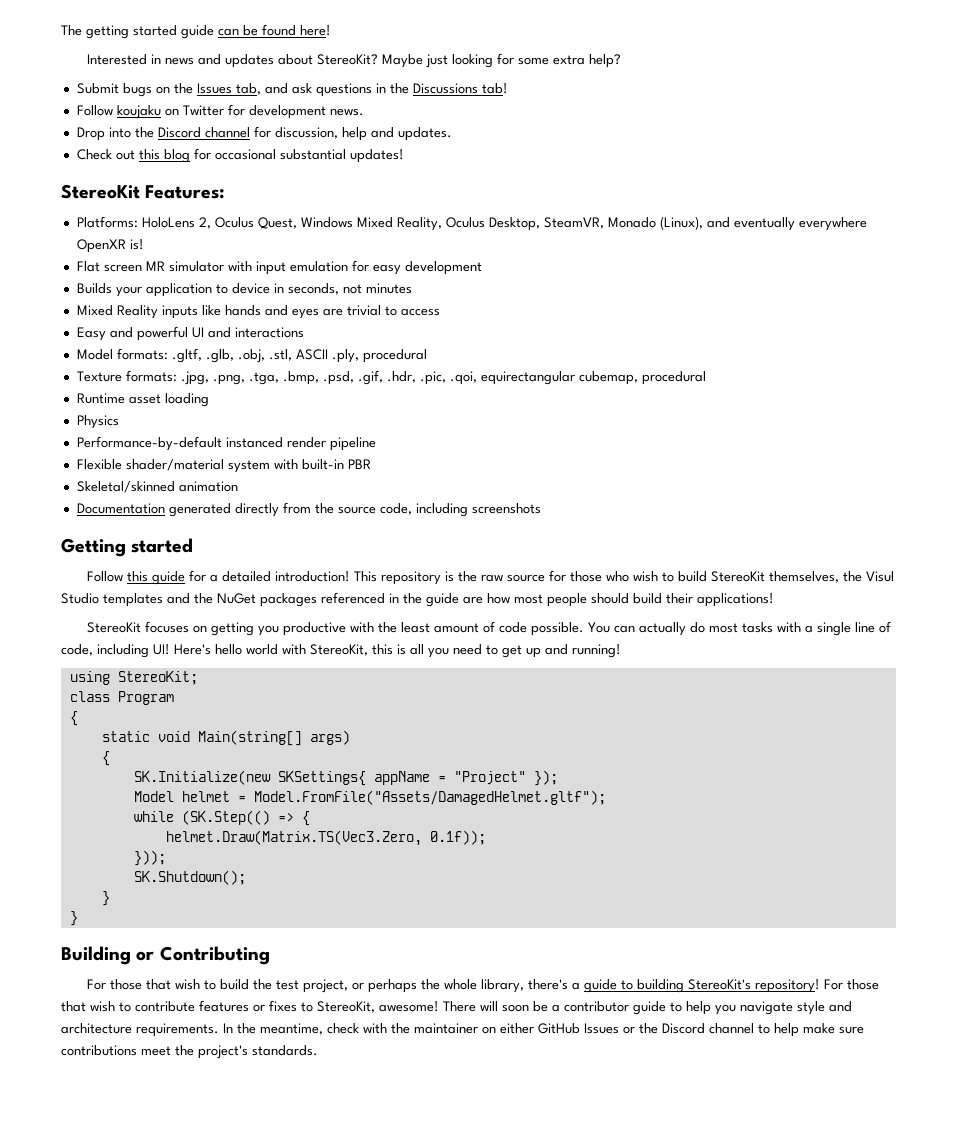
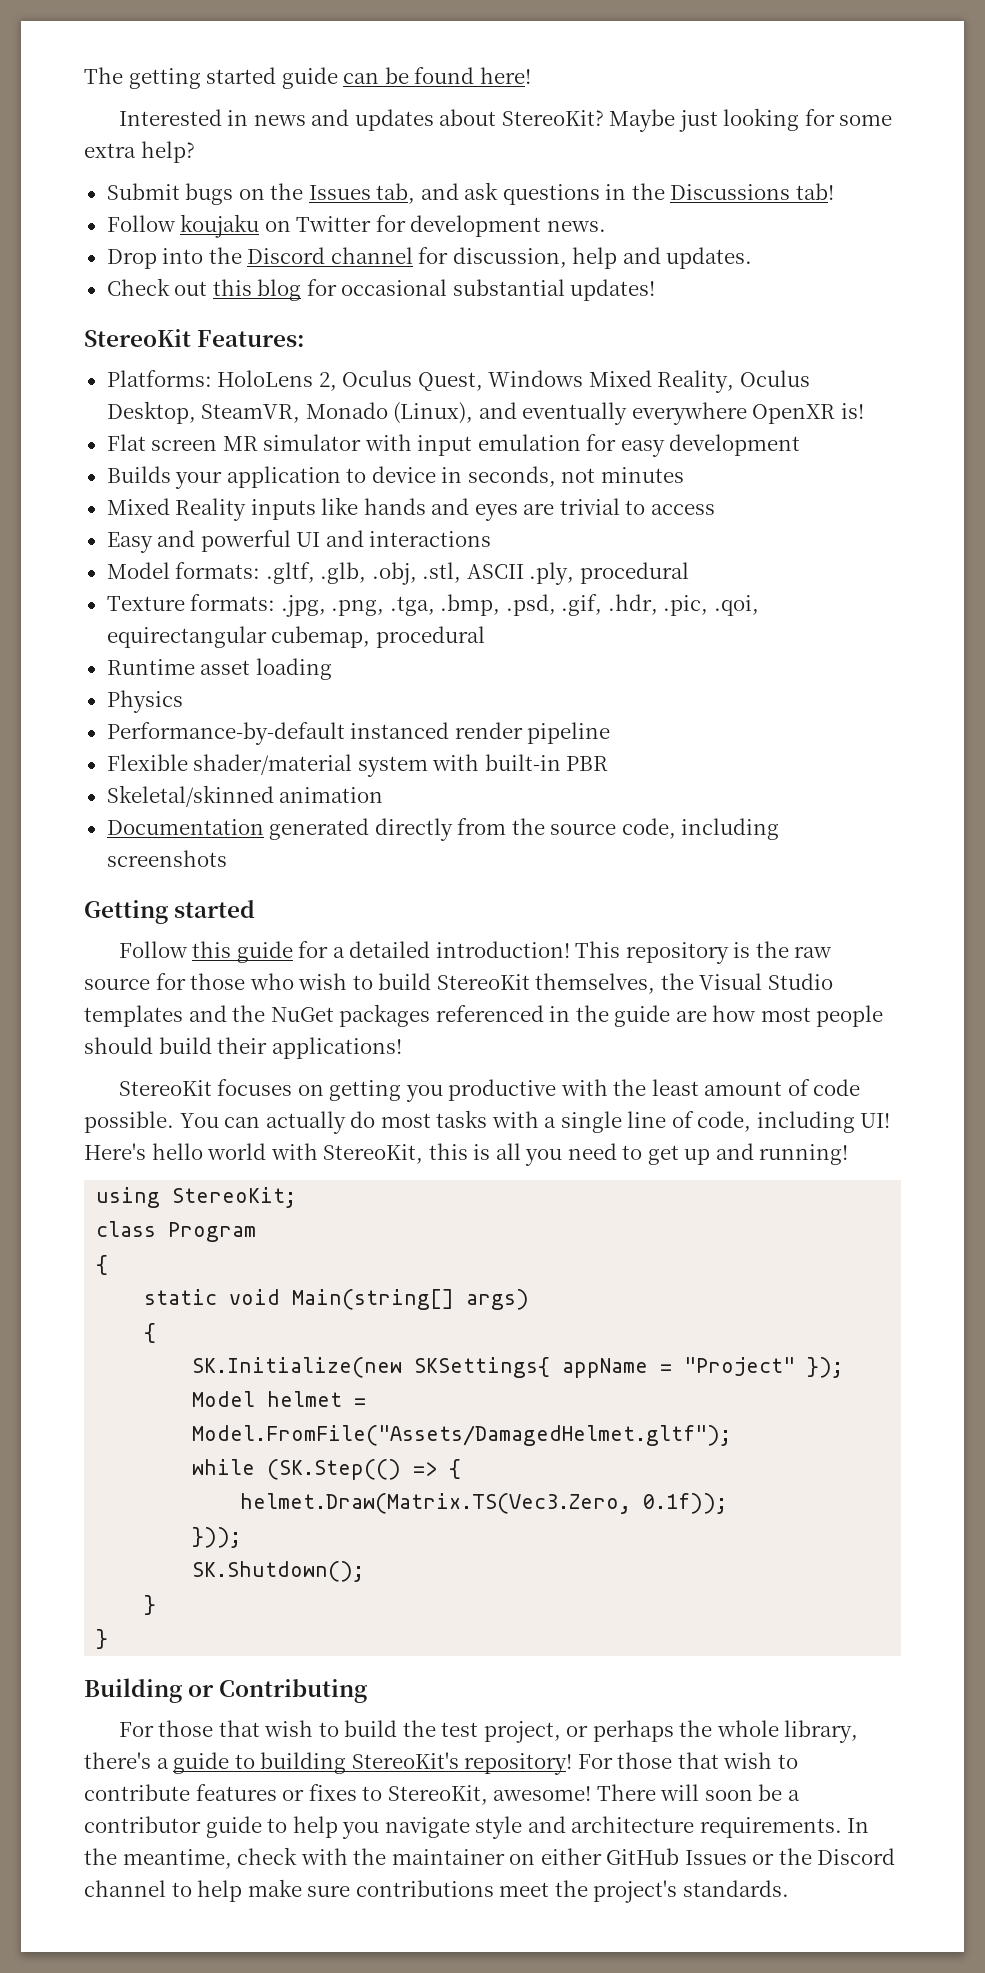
- This repository is the raw source for those who wish to build StereoKit themselves, the Visul Studio templates and the NuGet packages referenced in the guide are how most people should build their applications!
+ This repository is the raw source for those who wish to build StereoKit themselves, the Visual Studio templates and the NuGet packages referenced in the guide are how most people should build their applications!

